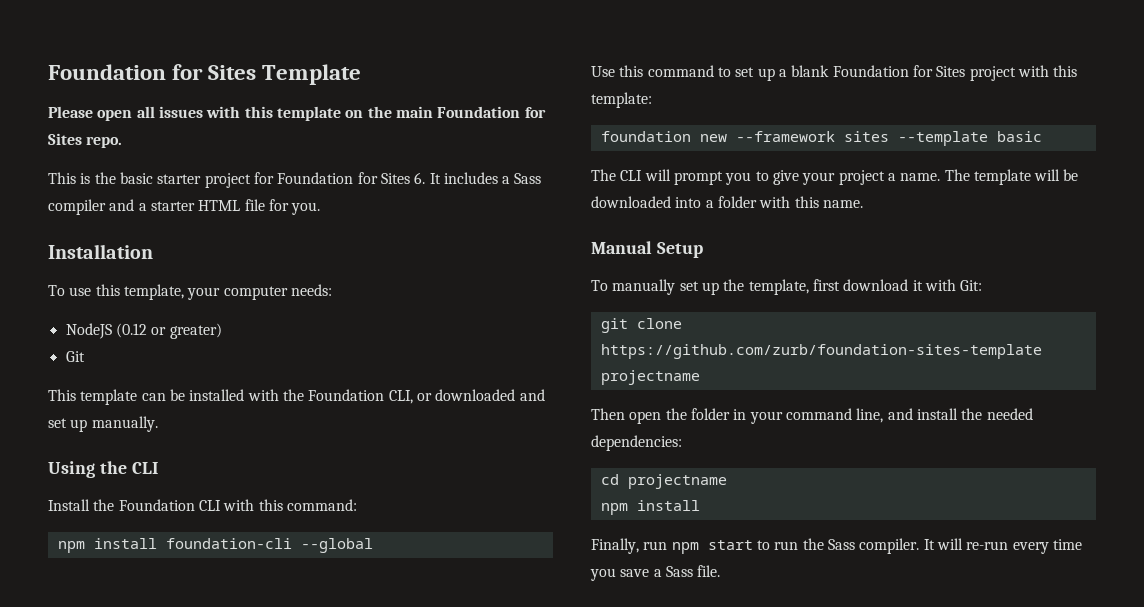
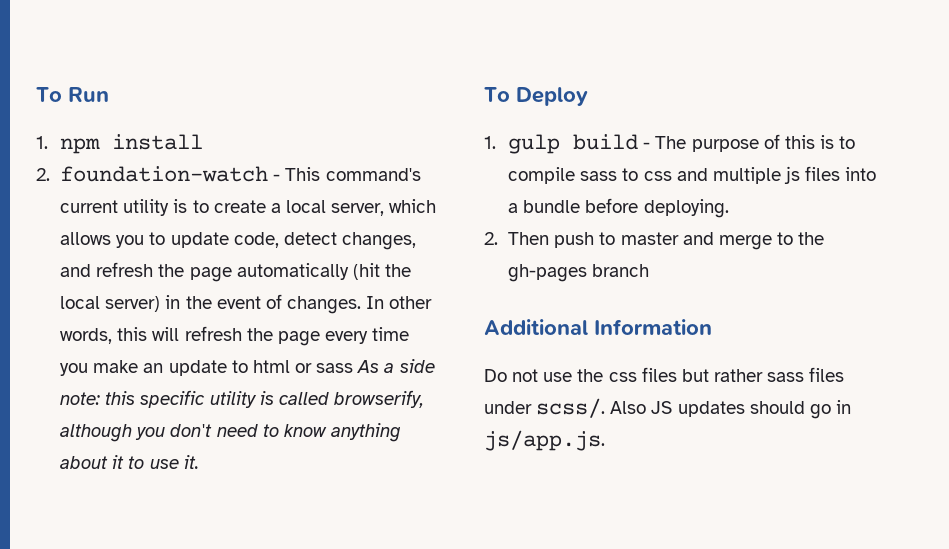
- Foundation for Sites Template
- Please open all issues with this template on the main Foundation for Sites repo.
- This is the basic starter project for Foundation for Sites 6. It includes a Sass compiler and a starter HTML file for you.
- Installation
- To use this template, your computer needs:
- NodeJS (0.12 or greater)
- Git
- This template can be installed with the Foundation CLI, or downloaded and set up manually.
- Using the CLI
- Install the Foundation CLI with this command:
- npm install foundation-cli --global
- Use this command to set up a blank Foundation for Sites project with this template:
- foundation new --framework sites --template basic
- The CLI will prompt you to give your project a name. The template will be downloaded into a folder with this name.
- Manual Setup
- To manually set up the template, first download it with Git:
- git clone https://github.com/zurb/foundation-sites-template projectname
- Then open the folder in your command line, and install the needed dependencies:
- cd projectname
- npm install
- Finally, run npm start to run the Sass compiler. It will re-run every time you save a Sass file.
+ To Run
+ 1. npm install
+ 2. foundation-watch - This command's current utility is to create a local server, which allows you to update code, detect changes, and refresh the page automatically (hit the local server) in the event of changes. In other words, this will refresh the page every time you make an update to html or sass As a side note: this specific utility is called browserify, although you don't need to know anything about it to use it.
+ To Deploy
+ 1. gulp build - The purpose of this is to compile sass to css and multiple js files into a bundle before deploying.
+ 2. Then push to master and merge to the gh-pages branch
+ Additional Information
+ Do not use the css files but rather sass files under scss/. Also JS updates should go in js/app.js.

